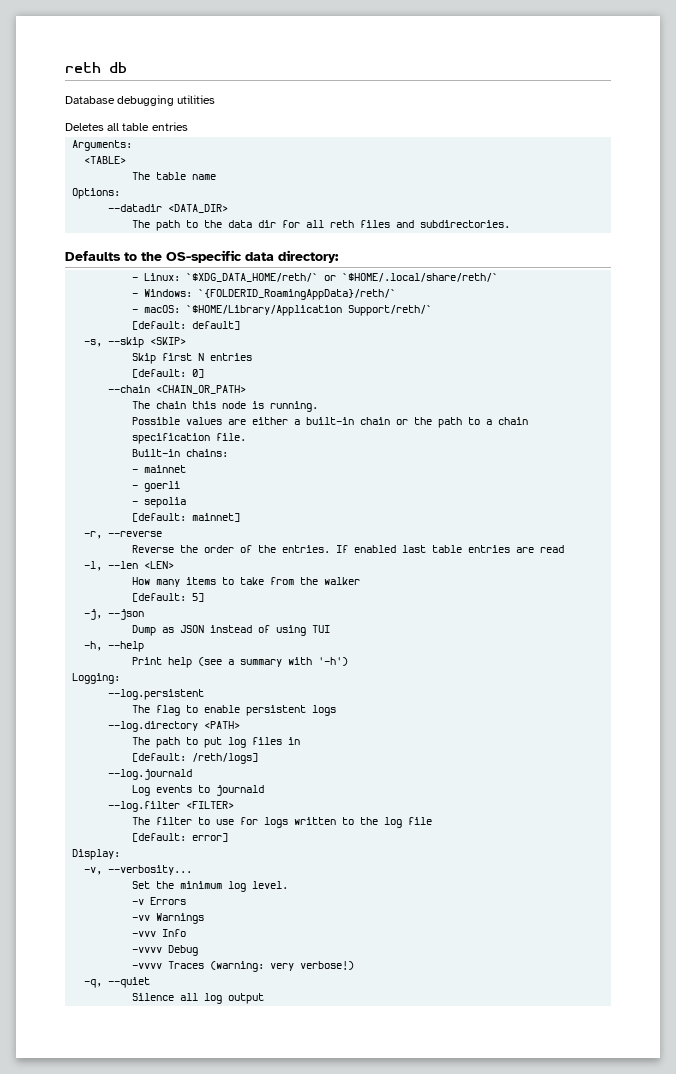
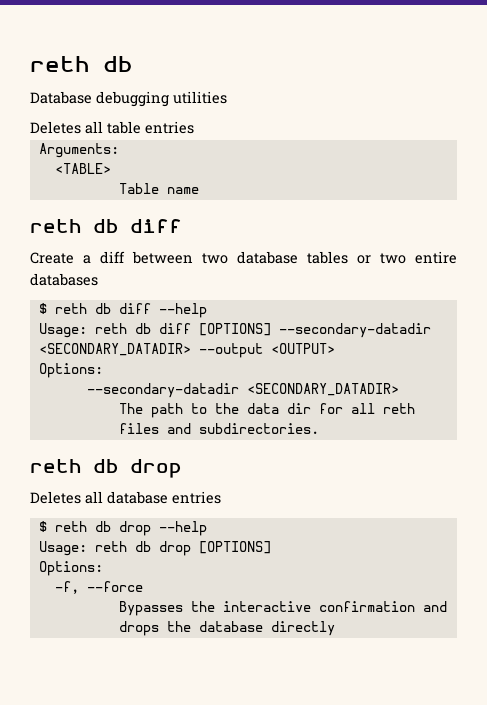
- The table name
+ Table name
+ reth db diff
+ Create a diff between two database tables or two entire databases
+ $ reth db diff --help
+ Usage: reth db diff [OPTIONS] --secondary-datadir <SECONDARY_DATADIR> --output <OUTPUT>
  Options:
- --datadir <DATA_DIR>
+ --secondary-datadir <SECONDARY_DATADIR>
  The path to the data dir for all reth files and subdirectories.
- Defaults to the OS-specific data directory:
- - Linux: `$XDG_DATA_HOME/reth/` or `$HOME/.local/share/reth/`
- - Windows: `{FOLDERID_RoamingAppData}/reth/`
- - macOS: `$HOME/Library/Application Support/reth/`
- [default: default]
- -s, --skip <SKIP>
- Skip first N entries
- [default: 0]
- --chain <CHAIN_OR_PATH>
- The chain this node is running.
- Possible values are either a built-in chain or the path to a chain specification file.
- Built-in chains:
- - mainnet
- - goerli
- - sepolia
- [default: mainnet]
- -r, --reverse
- Reverse the order of the entries. If enabled last table entries are read
- -l, --len <LEN>
- How many items to take from the walker
- [default: 5]
- -j, --json
- Dump as JSON instead of using TUI
- -h, --help
- Print help (see a summary with '-h')
- Logging:
- --log.persistent
- The flag to enable persistent logs
- --log.directory <PATH>
- The path to put log files in
- [default: /reth/logs]
- --log.journald
- Log events to journald
- --log.filter <FILTER>
- The filter to use for logs written to the log file
- [default: error]
- Display:
- -v, --verbosity...
- Set the minimum log level.
- -v Errors
- -vv Warnings
- -vvv Info
- -vvvv Debug
- -vvvv Traces (warning: very verbose!)
- -q, --quiet
- Silence all log output
+ reth db drop
+ Deletes all database entries
+ $ reth db drop --help
+ Usage: reth db drop [OPTIONS]
+ Options:
+ -f, --force
+ Bypasses the interactive confirmation and drops the database directly

